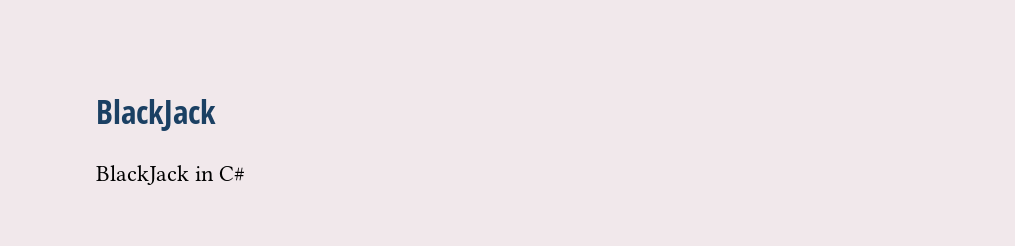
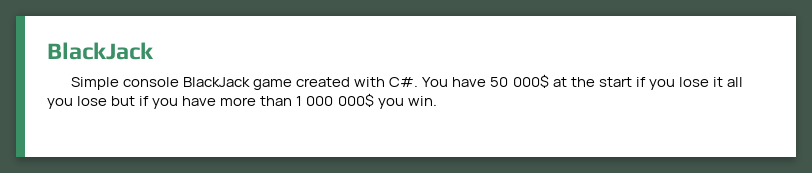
- BlackJack in C#
+ Simple console BlackJack game created with C#. You have 50 000$ at the start if you lose it all you lose but if you have more than 1 000 000$ you win.

